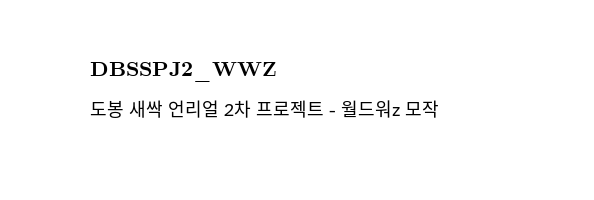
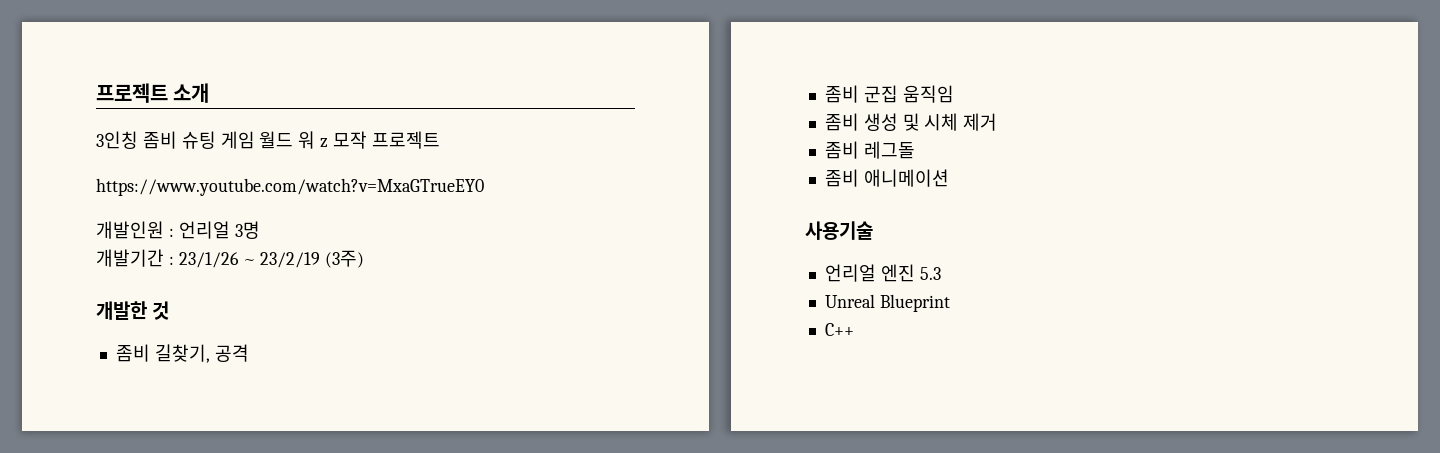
- DBSSPJ2_WWZ
- 도봉 새싹 언리얼 2차 프로젝트 - 월드워z 모작
+ 프로젝트 소개
+ 3인칭 좀비 슈팅 게임 월드 워 z 모작 프로젝트
+ https://www.youtube.com/watch?v=MxaGTrueEY0
+ 개발인원 : 언리얼 3명
+ 개발기간 : 23/1/26 ~ 23/2/19 (3주)
+ 개발한 것
+ 좀비 길찾기, 공격
+ 좀비 군집 움직임
+ 좀비 생성 및 시체 제거
+ 좀비 레그돌
+ 좀비 애니메이션
+ 사용기술
+ 언리얼 엔진 5.3
+ Unreal Blueprint
+ C++

